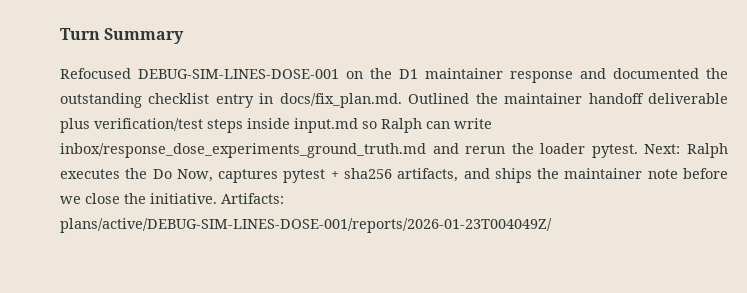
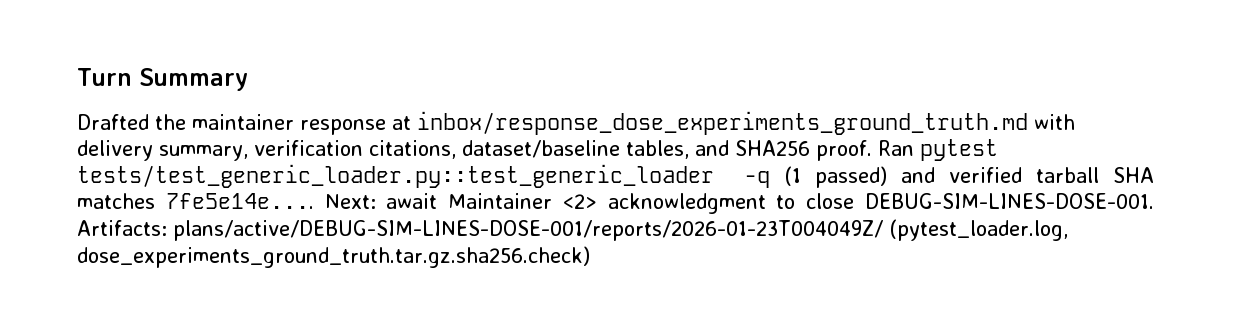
- Refocused DEBUG-SIM-LINES-DOSE-001 on the D1 maintainer response and documented the outstanding checklist entry in docs/fix_plan.md. Outlined the maintainer handoff deliverable plus verification/test steps inside input.md so Ralph can write inbox/response_dose_experiments_ground_truth.md and rerun the loader pytest. Next: Ralph executes the Do Now, captures pytest + sha256 artifacts, and ships the maintainer note before we close the initiative. Artifacts: plans/active/DEBUG-SIM-LINES-DOSE-001/reports/2026-01-23T004049Z/
+ Drafted the maintainer response at inbox/response_dose_experiments_ground_truth.md with delivery summary, verification citations, dataset/baseline tables, and SHA256 proof. Ran pytest tests/test_generic_loader.py::test_generic_loader -q (1 passed) and verified tarball SHA matches 7fe5e14e.... Next: await Maintainer <2> acknowledgment to close DEBUG-SIM-LINES-DOSE-001. Artifacts: plans/active/DEBUG-SIM-LINES-DOSE-001/reports/2026-01-23T004049Z/ (pytest_loader.log, dose_experiments_ground_truth.tar.gz.sha256.check)

